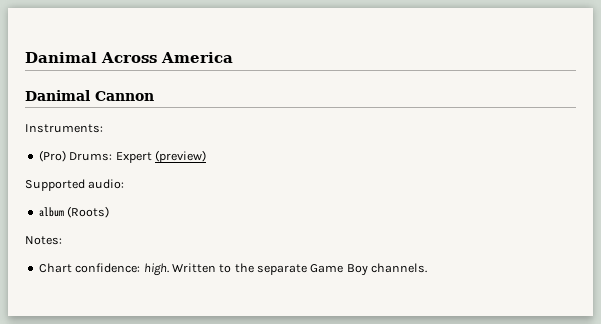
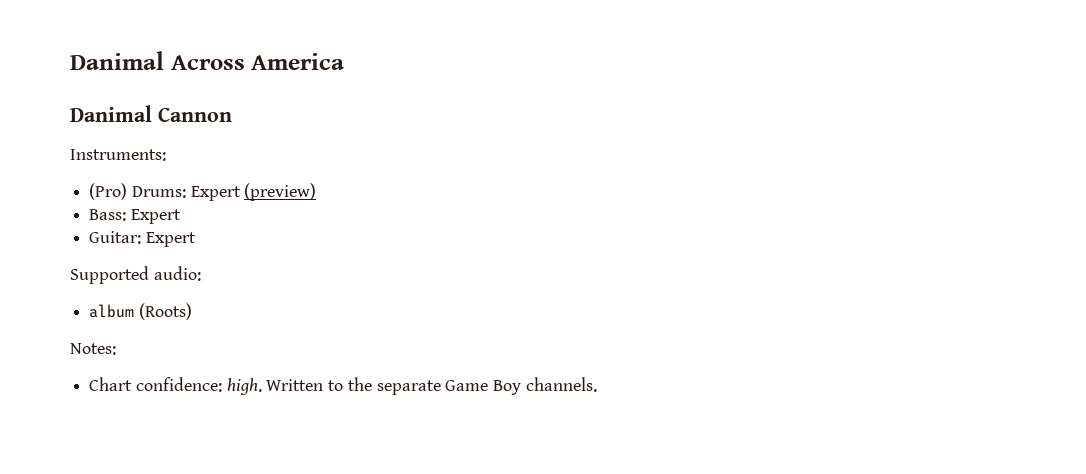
+ Bass: Expert
+ Guitar: Expert

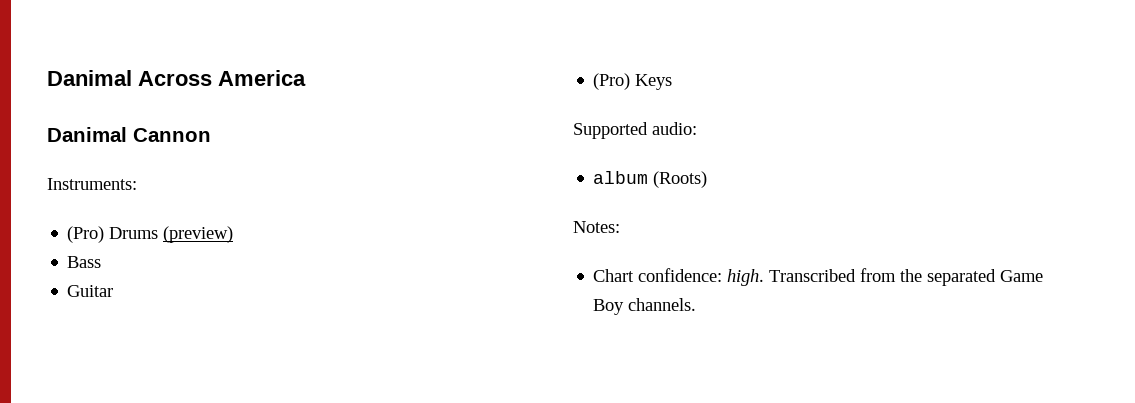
- (Pro) Drums: Expert (preview)
+ (Pro) Drums (preview)
- Bass: Expert
- Guitar: Expert
+ Bass
+ Guitar
+ (Pro) Keys
- Written to the separate Game Boy channels.
+ Transcribed from the separated Game Boy channels.

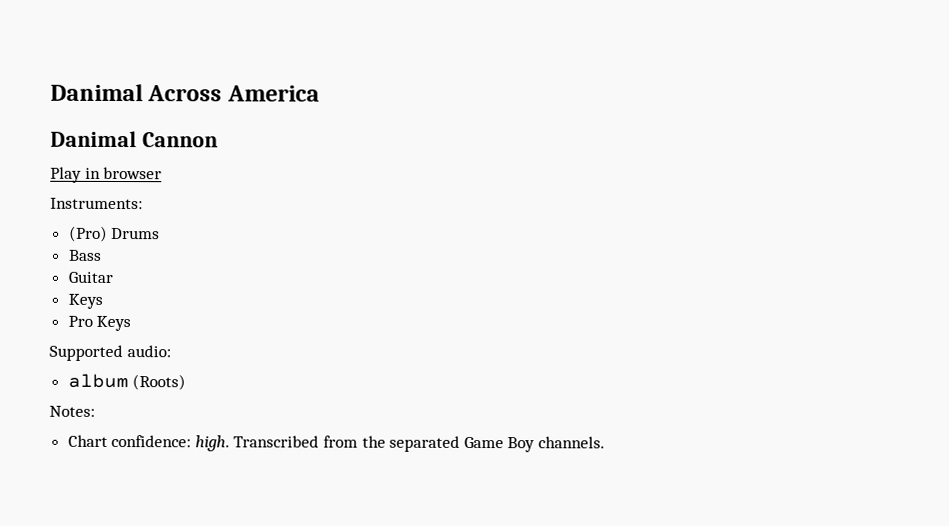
+ Play in browser
- (Pro) Drums (preview)
+ (Pro) Drums
  Guitar
- (Pro) Keys
+ Keys
+ Pro Keys

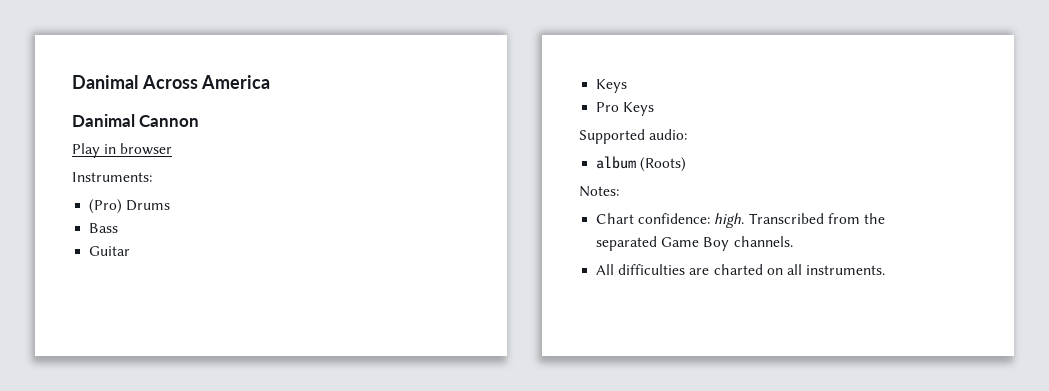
+ All difficulties are charted on all instruments.

